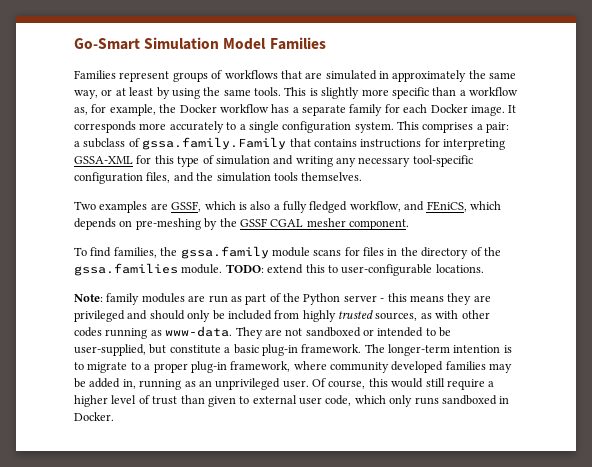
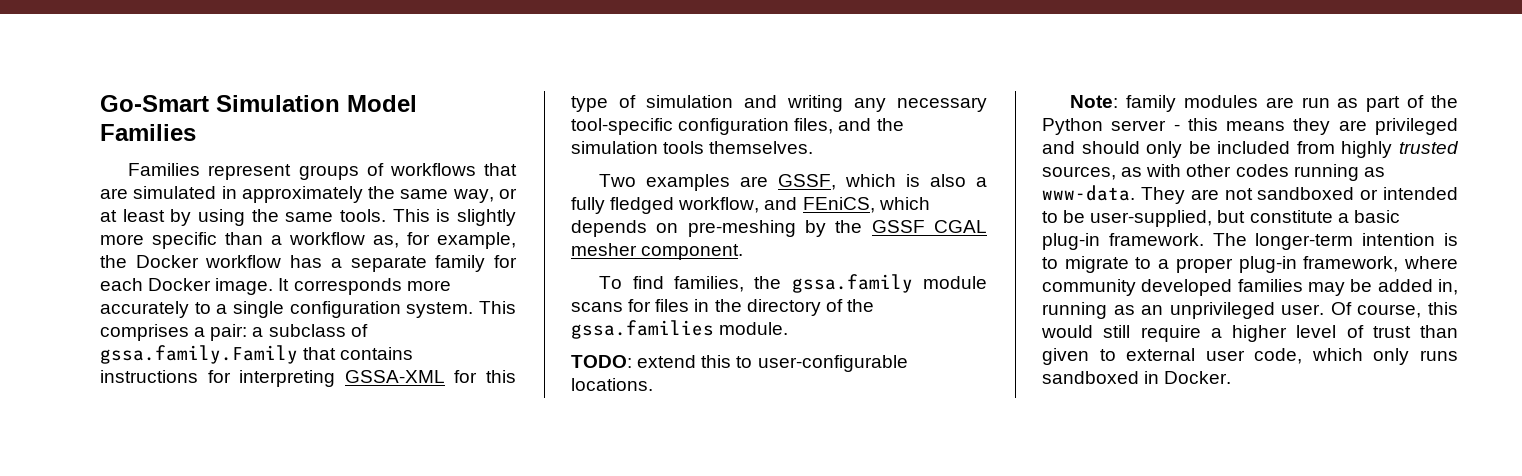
- To find families, the gssa.family module scans for files in the directory of the gssa.families module. TODO: extend this to user-configurable locations.
+ To find families, the gssa.family module scans for files in the directory of the gssa.families module.
+ TODO: extend this to user-configurable locations.

